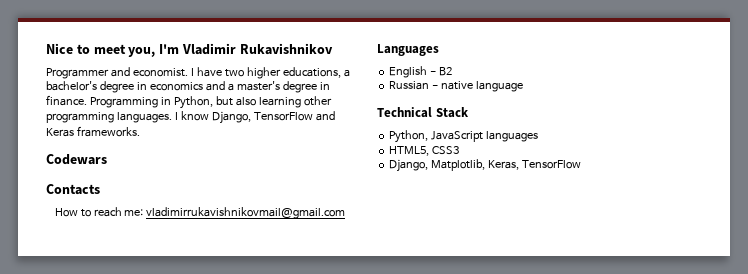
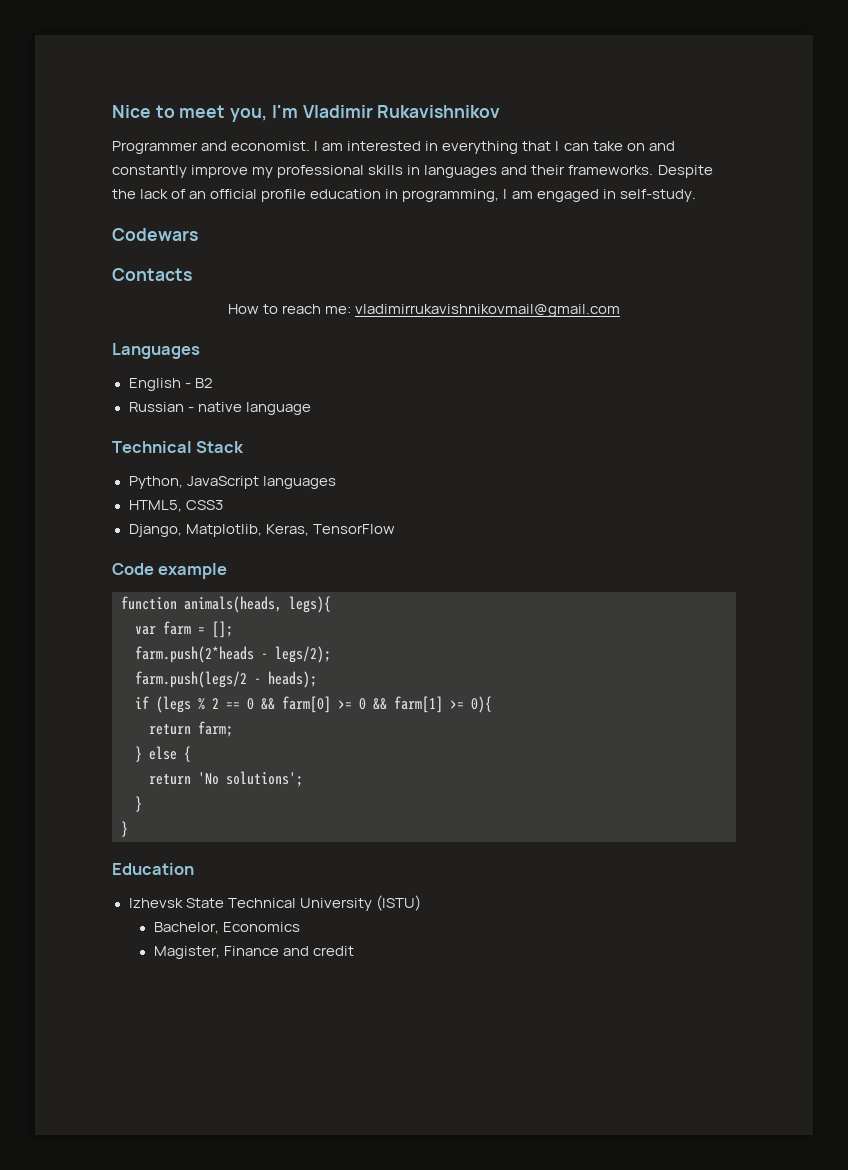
- I have two higher educations, a bachelor's degree in economics and a master's degree in finance. Programming in Python, but also learning other programming languages. I know Django, TensorFlow and Keras frameworks.
+ I am interested in everything that I can take on and constantly improve my professional skills in languages and their frameworks. Despite the lack of an official profile education in programming, I am engaged in self-study.
+ Code example
+ function animals(heads, legs){
+ var farm = [];
+ farm.push(2*heads - legs/2);
+ farm.push(legs/2 - heads);
+ if (legs % 2 == 0 && farm[0] >= 0 && farm[1] >= 0){
+ return farm;
+ } else {
+ return 'No solutions';
+ }
+ }
+ Education
+ Izhevsk State Technical University (ISTU)
+ Bachelor, Economics
+ Magister, Finance and credit

